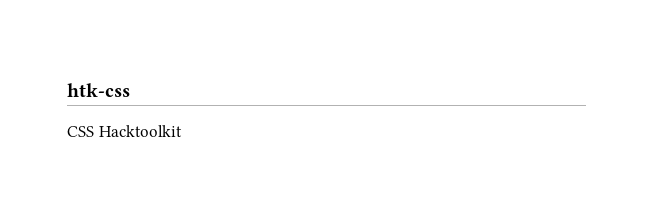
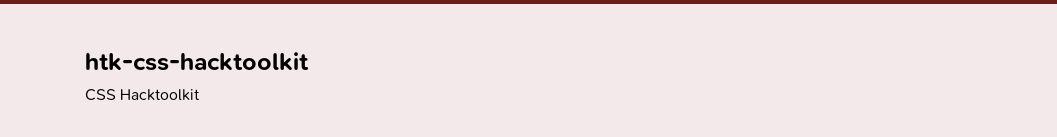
- htk-css
+ htk-css-hacktoolkit

